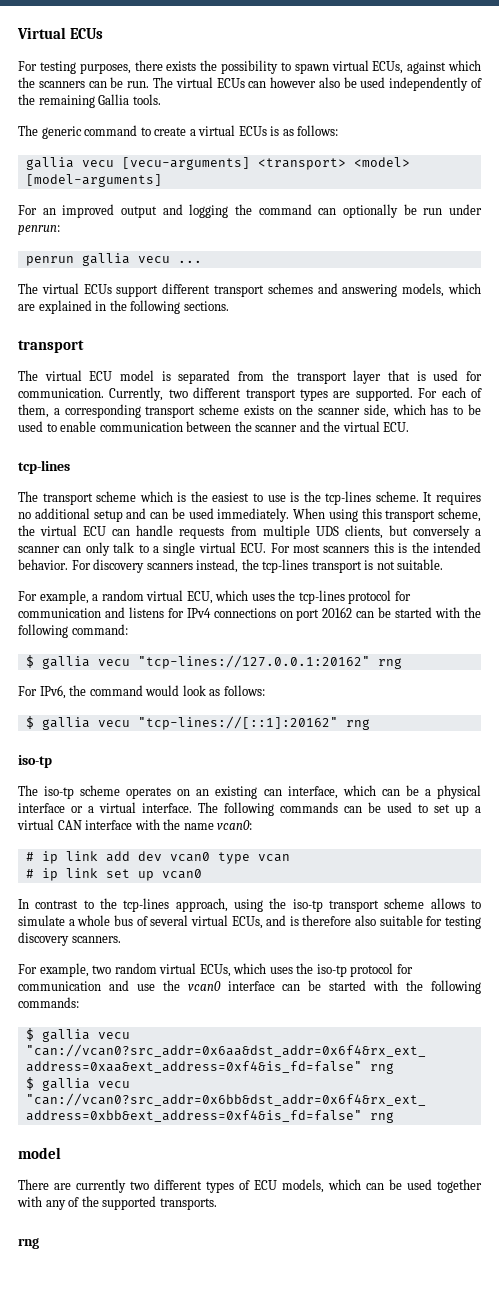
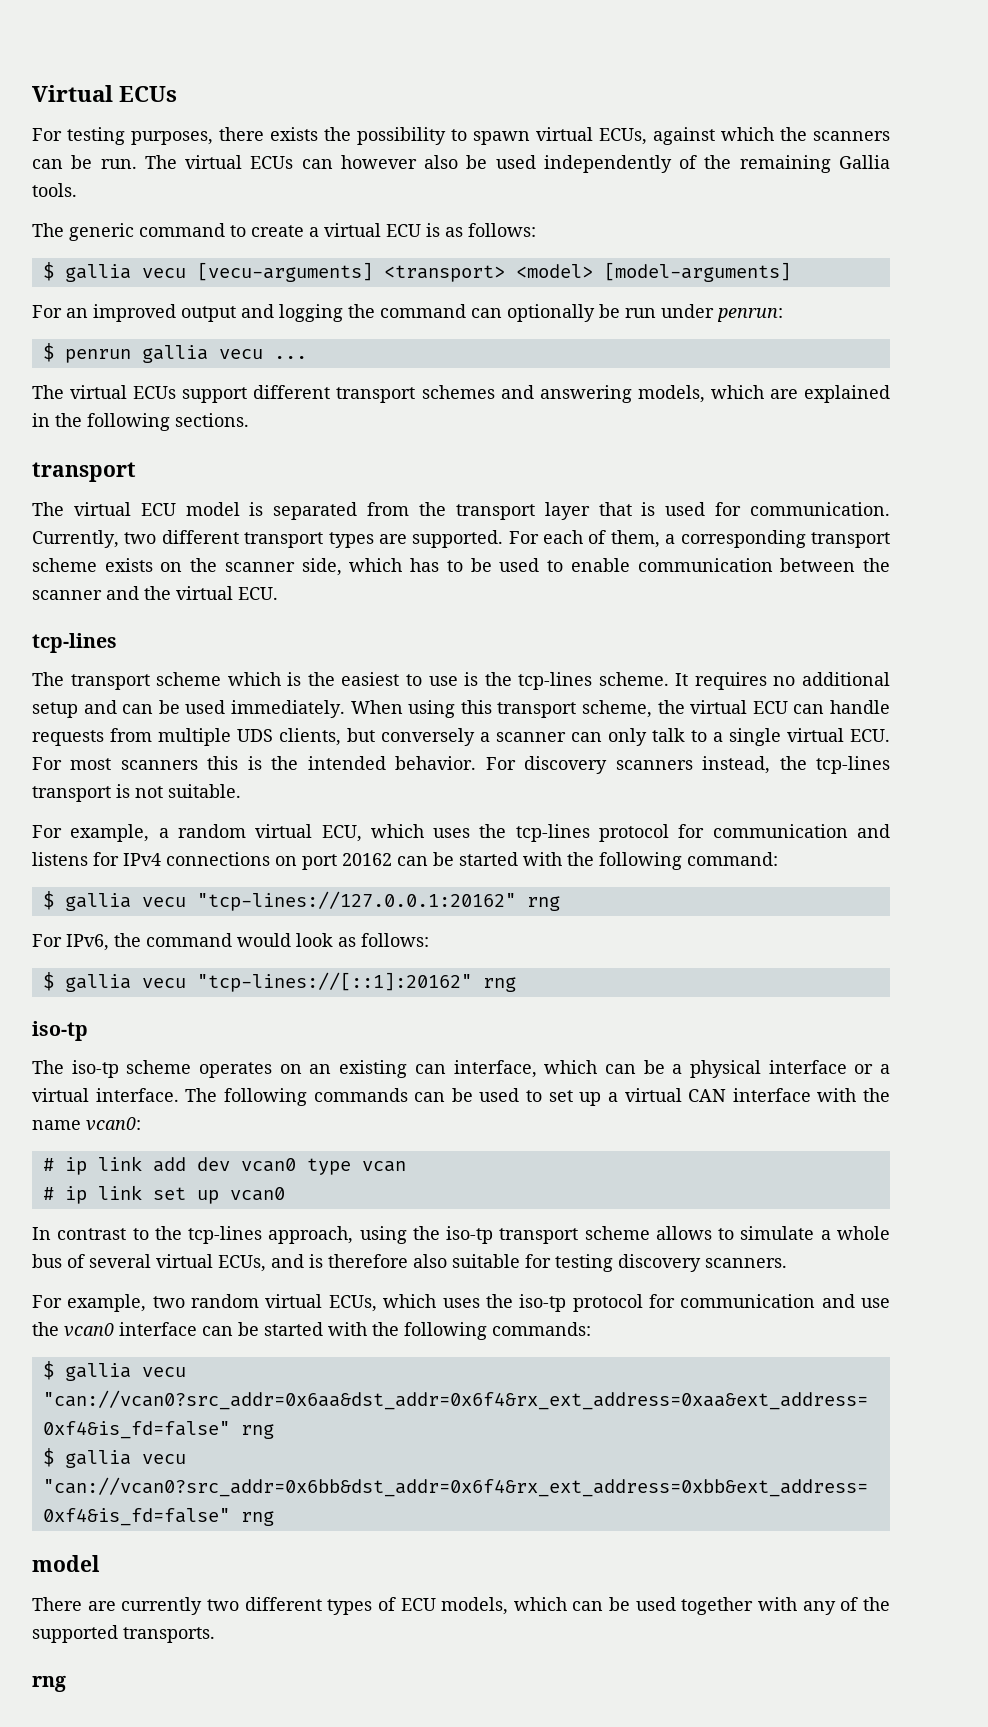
- The generic command to create a virtual ECUs is as follows:
+ The generic command to create a virtual ECU is as follows:
- gallia vecu [vecu-arguments] <transport> <model> [model-arguments]
+ $ gallia vecu [vecu-arguments] <transport> <model> [model-arguments]
- penrun gallia vecu ...
+ $ penrun gallia vecu ...

